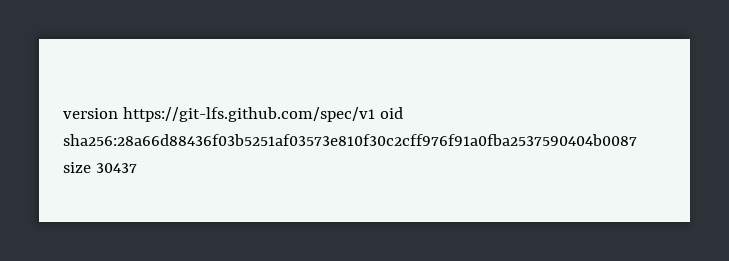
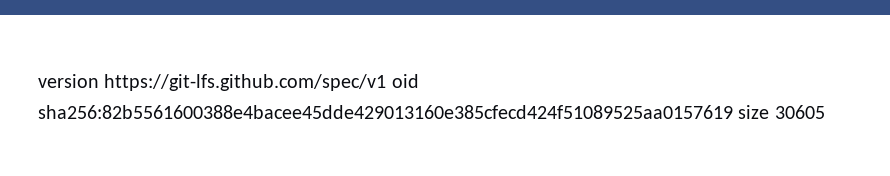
- version https://git-lfs.github.com/spec/v1 oid sha256:28a66d88436f03b5251af03573e810f30c2cff976f91a0fba2537590404b0087 size 30437
+ version https://git-lfs.github.com/spec/v1 oid sha256:82b5561600388e4bacee45dde429013160e385cfecd424f51089525aa0157619 size 30605

